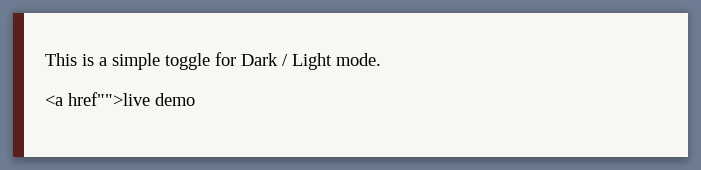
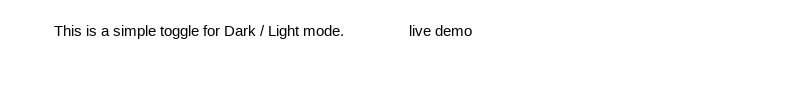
- <a href"">live demo
+ live demo

